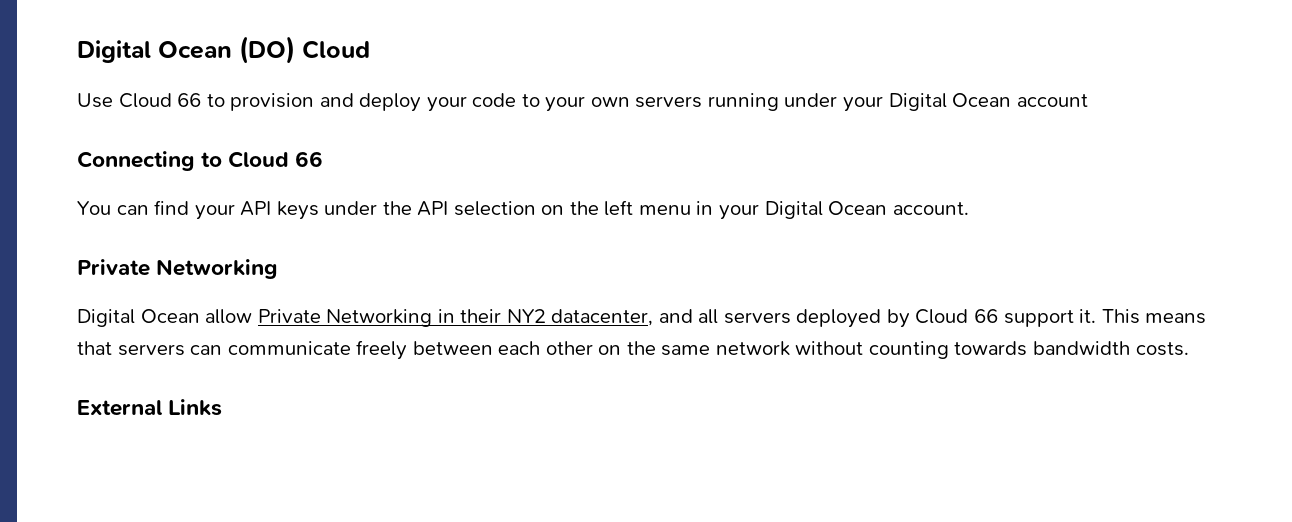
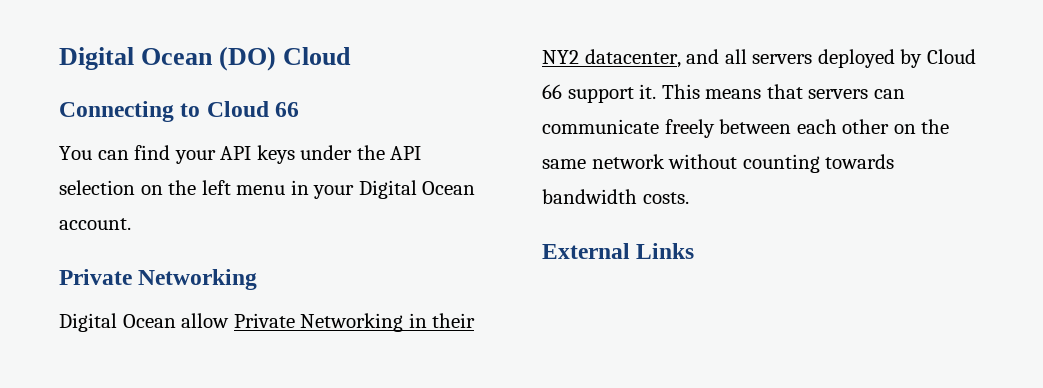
- Use Cloud 66 to provision and deploy your code to your own servers running under your Digital Ocean account

